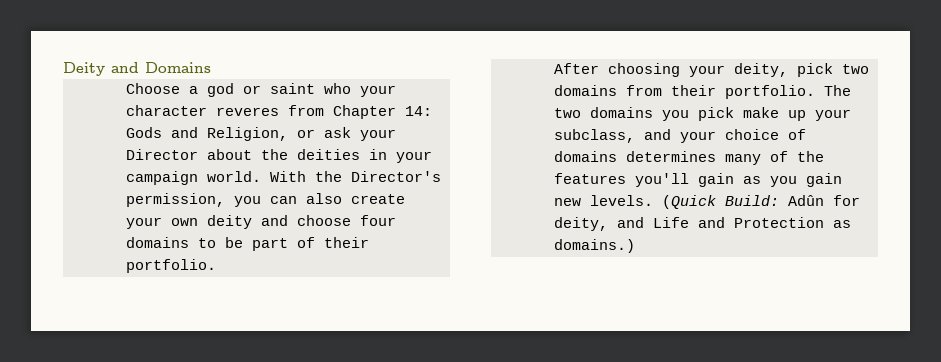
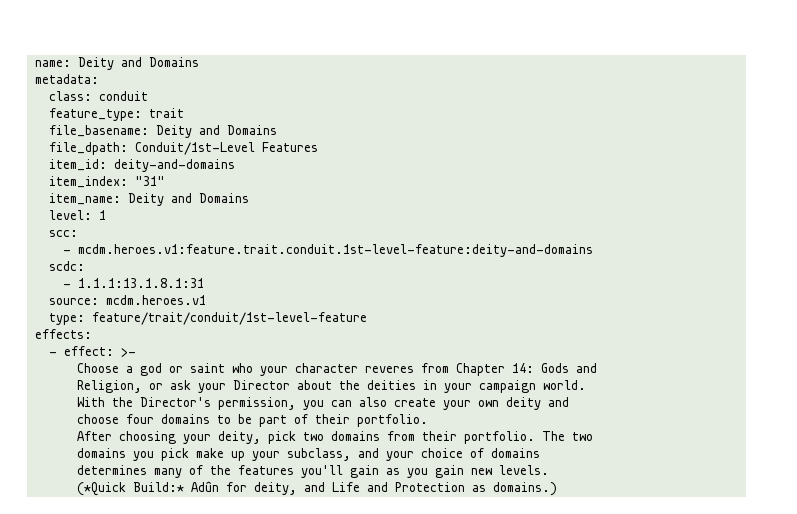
- Deity and Domains
+ name: Deity and Domains
+ metadata:
+ class: conduit
+ feature_type: trait
+ file_basename: Deity and Domains
+ file_dpath: Conduit/1st-Level Features
+ item_id: deity-and-domains
+ item_index: "31"
+ item_name: Deity and Domains
+ level: 1
+ scc:
+ - mcdm.heroes.v1:feature.trait.conduit.1st-level-feature:deity-and-domains
+ scdc:
+ - 1.1.1:13.1.8.1:31
+ source: mcdm.heroes.v1
+ type: feature/trait/conduit/1st-level-feature
+ effects:
+ - effect: >-
- Choose a god or saint who your character reveres from Chapter 14: Gods and Religion, or ask your Director about the deities in your campaign world. With the Director's permission, you can also create your own deity and choose four domains to be part of their portfolio.
+ Choose a god or saint who your character reveres from Chapter 14: Gods and
+ Religion, or ask your Director about the deities in your campaign world.
+ With the Director's permission, you can also create your own deity and
+ choose four domains to be part of their portfolio.
- The two domains you pick make up your subclass, and your choice of domains determines many of the features you'll gain as you gain new levels. (Quick Build: Adûn for deity, and Life and Protection as domains.)
+ The two
+ domains you pick make up your subclass, and your choice of domains
+ determines many of the features you'll gain as you gain new levels.
+ (*Quick Build:* Adûn for deity, and Life and Protection as domains.)

